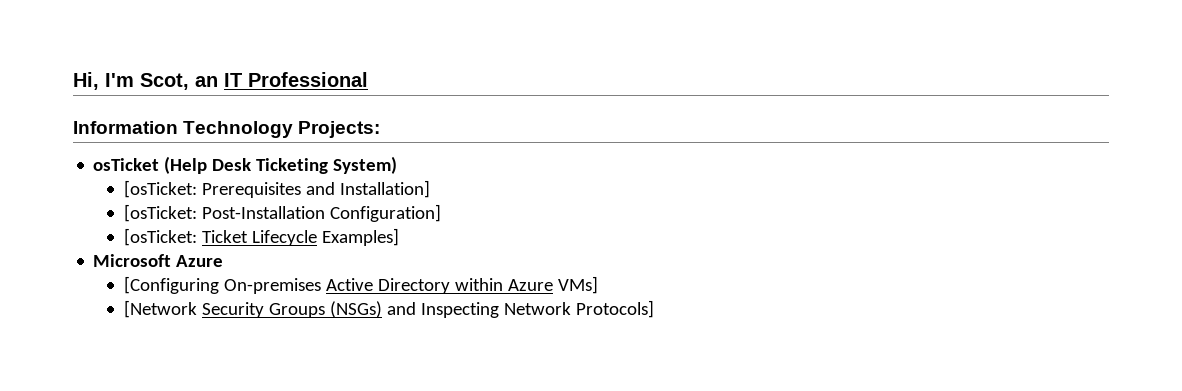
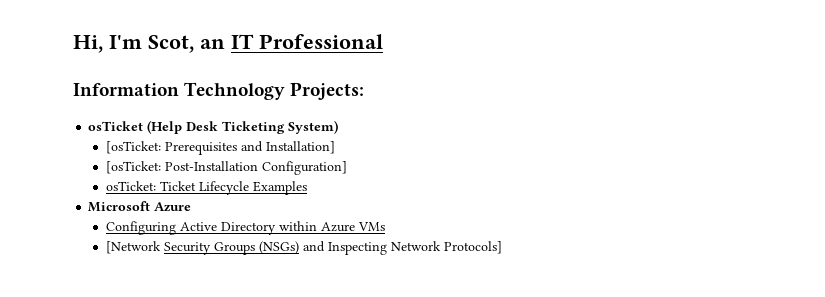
- [osTicket: Ticket Lifecycle Examples]
+ osTicket: Ticket Lifecycle Examples
- [Configuring On-premises Active Directory within Azure VMs]
+ Configuring Active Directory within Azure VMs

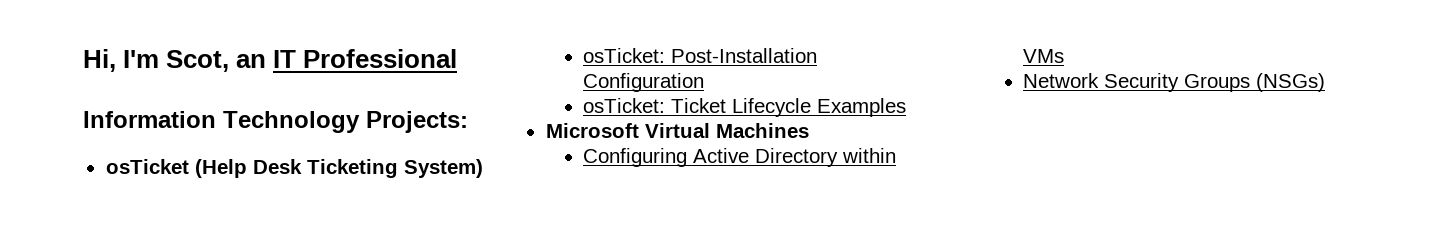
- [osTicket: Prerequisites and Installation]
- [osTicket: Post-Installation Configuration]
+ osTicket: Post-Installation Configuration
- Microsoft Azure
+ Microsoft Virtual Machines
- Configuring Active Directory within Azure VMs
+ Configuring Active Directory within VMs
- [Network Security Groups (NSGs) and Inspecting Network Protocols]
+ Network Security Groups (NSGs)

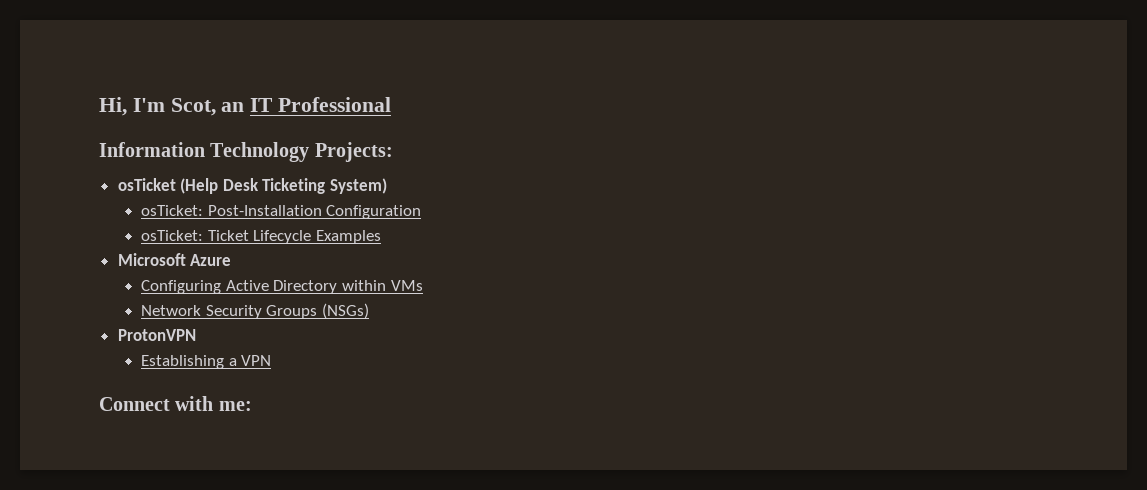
- Microsoft Virtual Machines
+ Microsoft Azure
+ ProtonVPN
+ Establishing a VPN
+ Connect with me:

